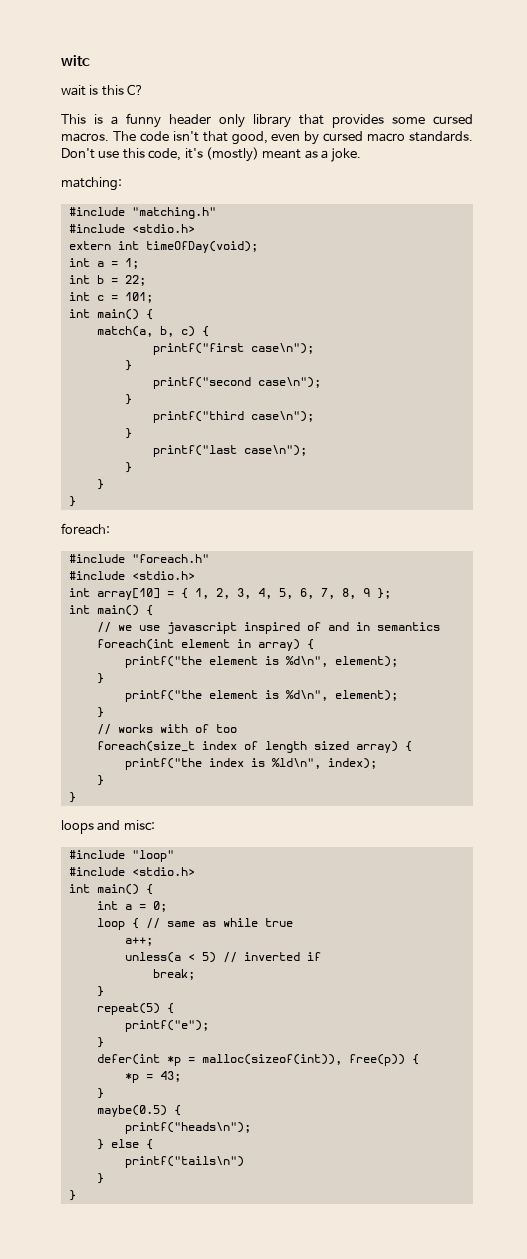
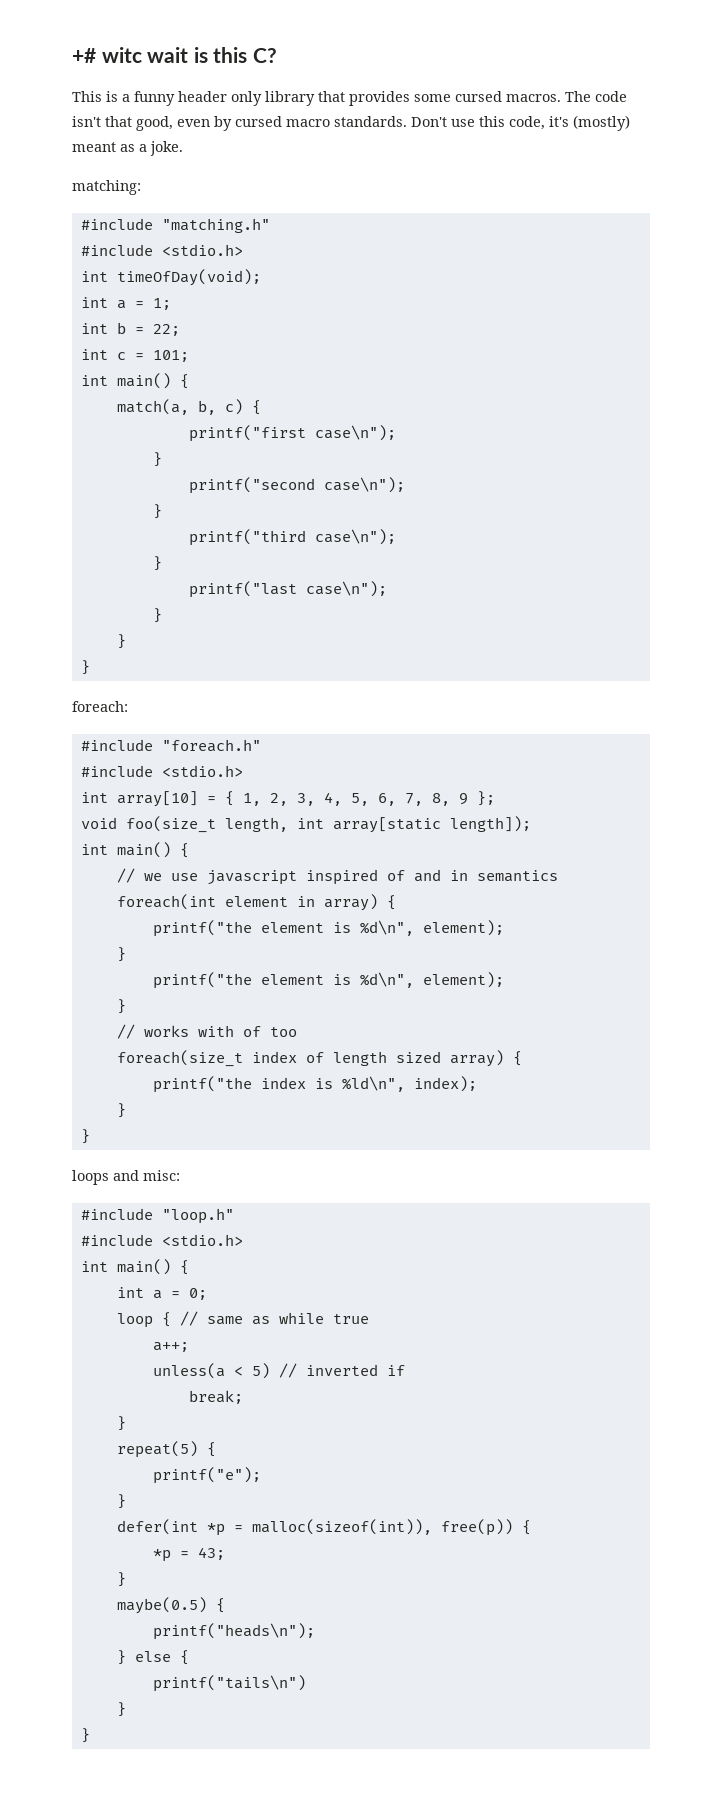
- witc
- wait is this C?
+ +# witc wait is this C?
- extern int timeOfDay(void);
+ int timeOfDay(void);
+ void foo(size_t length, int array[static length]);
- #include "loop"
+ #include "loop.h"

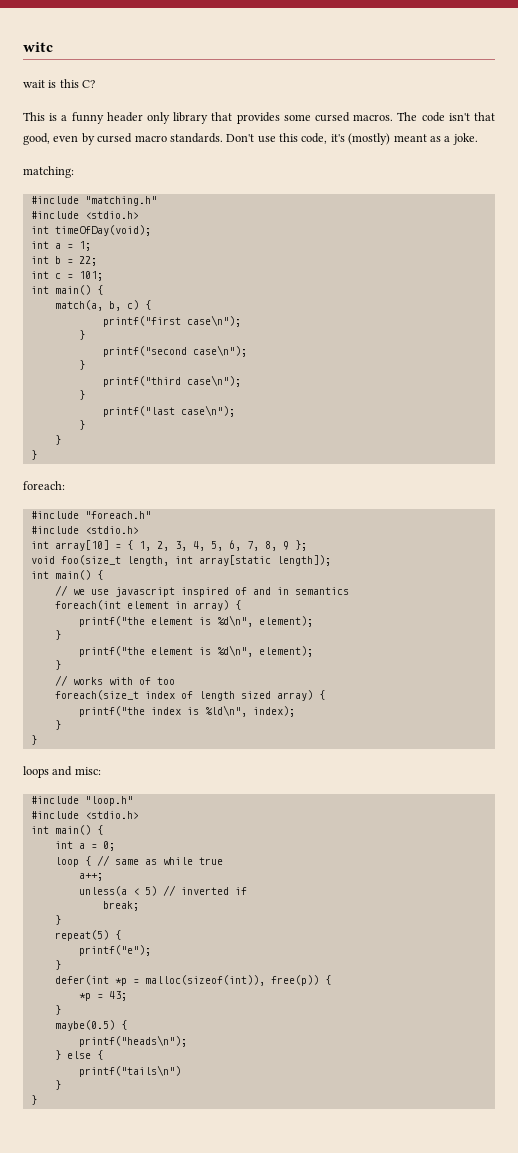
- +# witc wait is this C?
+ witc
+ wait is this C?

